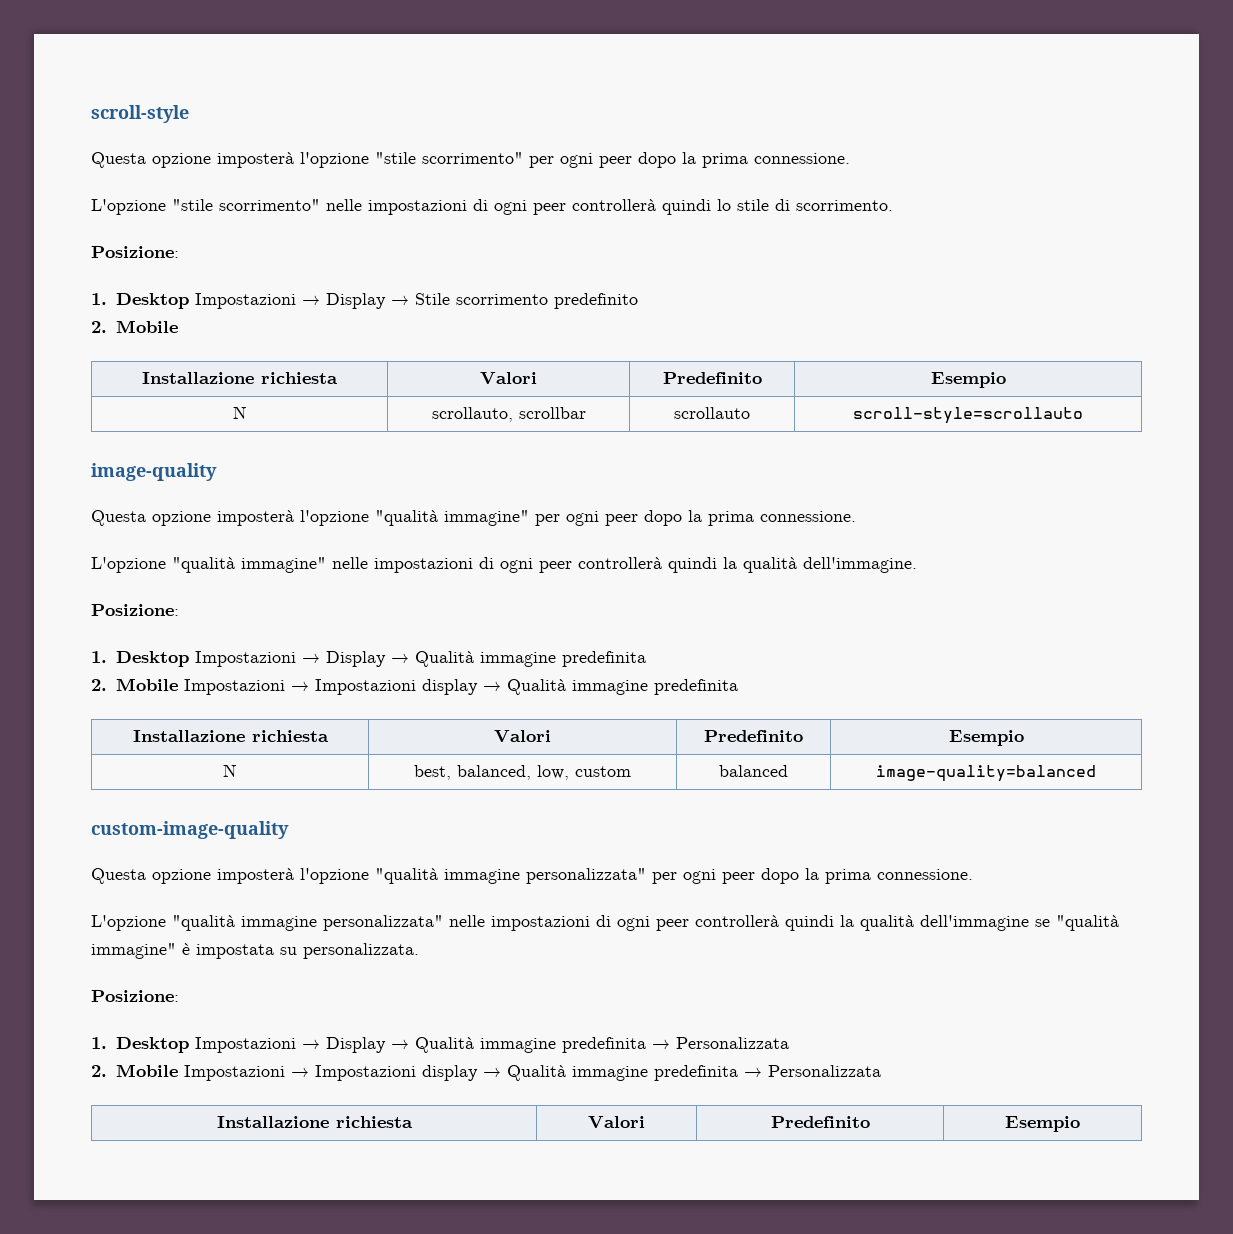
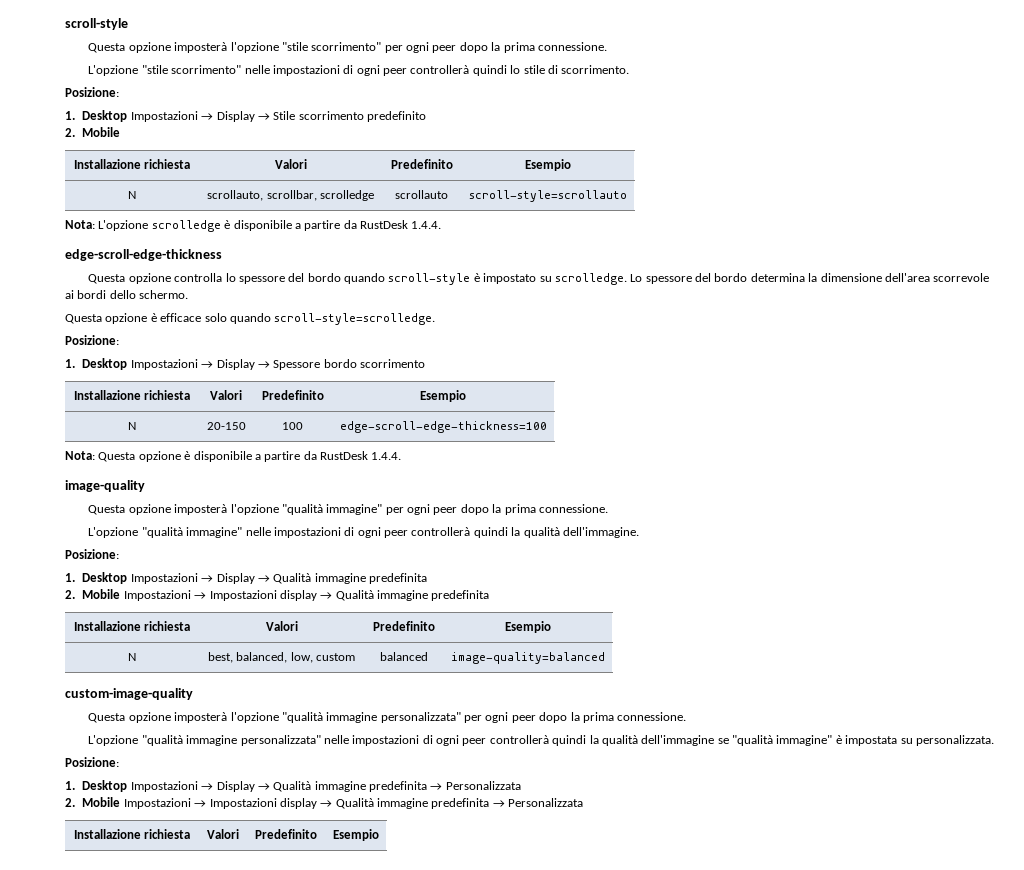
- N | scrollauto, scrollbar | scrollauto | scroll-style=scrollauto
+ N | scrollauto, scrollbar, scrolledge | scrollauto | scroll-style=scrollauto
+ Nota: L'opzione scrolledge è disponibile a partire da RustDesk 1.4.4.
+ edge-scroll-edge-thickness
+ Questa opzione controlla lo spessore del bordo quando scroll-style è impostato su scrolledge. Lo spessore del bordo determina la dimensione dell'area scorrevole ai bordi dello schermo.
+ Questa opzione è efficace solo quando scroll-style=scrolledge.
+ Posizione:
+ 1. Desktop Impostazioni → Display → Spessore bordo scorrimento
+ Installazione richiesta | Valori | Predefinito | Esempio
+ N | 20-150 | 100 | edge-scroll-edge-thickness=100
+ Nota: Questa opzione è disponibile a partire da RustDesk 1.4.4.

